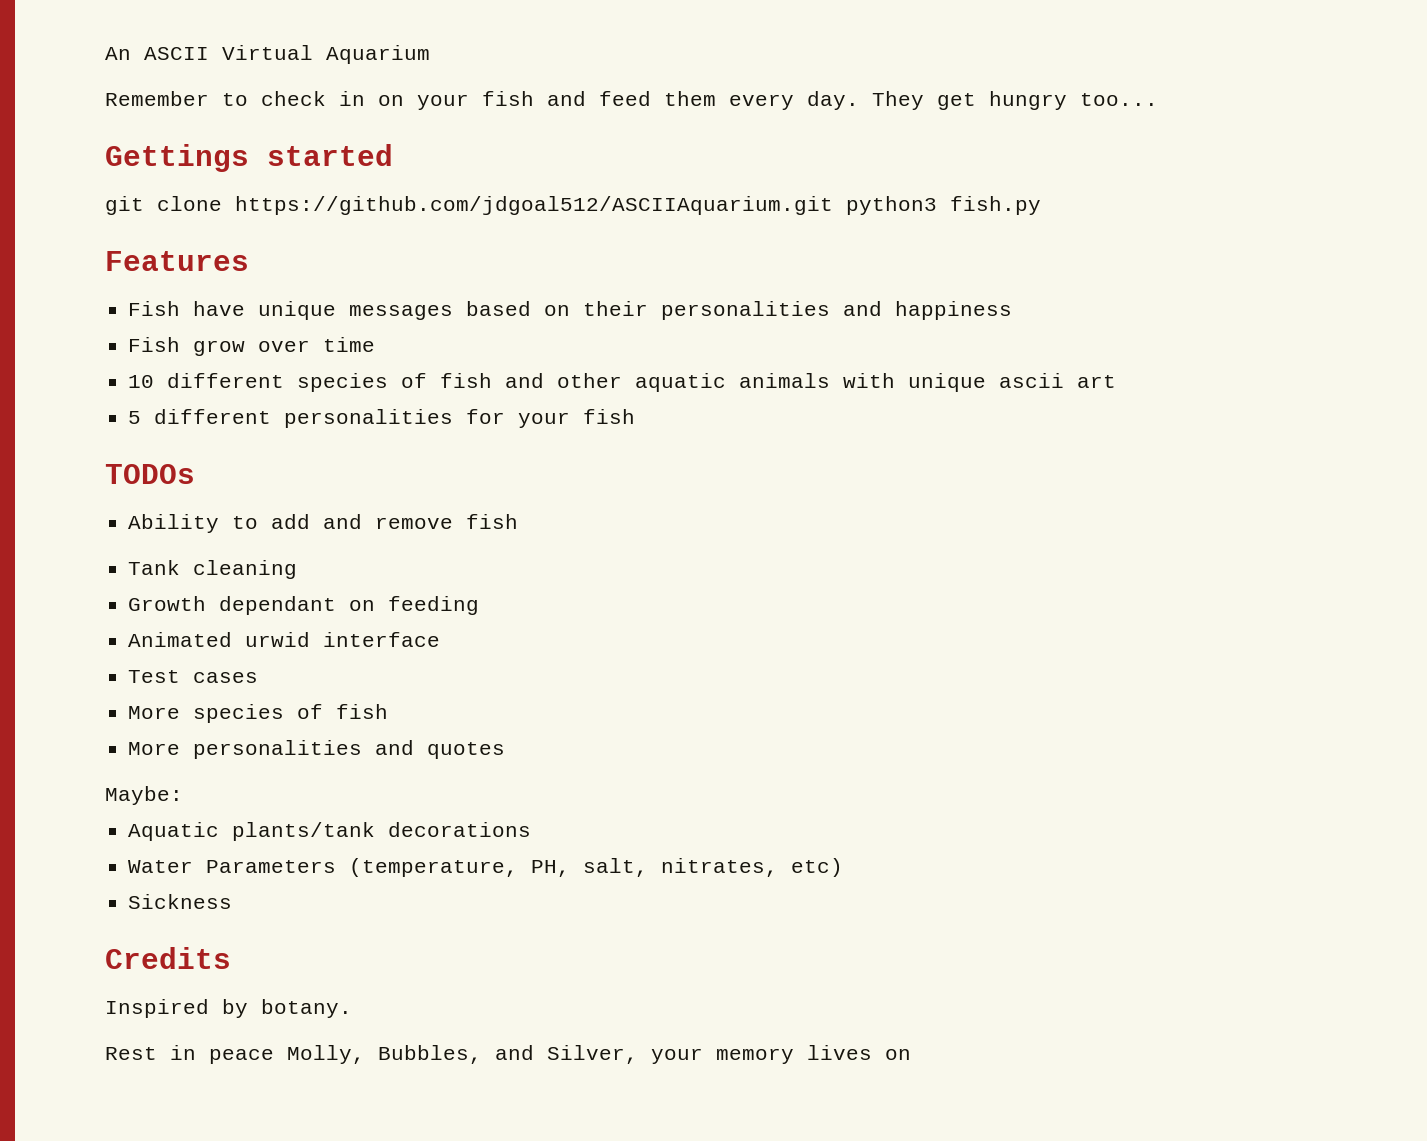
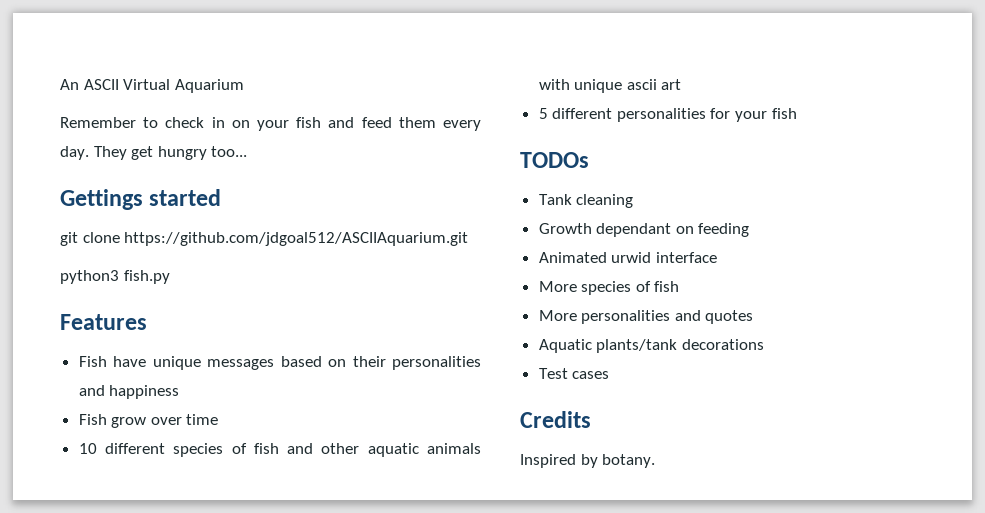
- git clone https://github.com/jdgoal512/ASCIIAquarium.git python3 fish.py
+ git clone https://github.com/jdgoal512/ASCIIAquarium.git
+ python3 fish.py
- Ability to add and remove fish
- Test cases
- Maybe:
- Water Parameters (temperature, PH, salt, nitrates, etc)
- Sickness
+ Test cases
  Credits
  Inspired by botany.
- Rest in peace Molly, Bubbles, and Silver, your memory lives on

